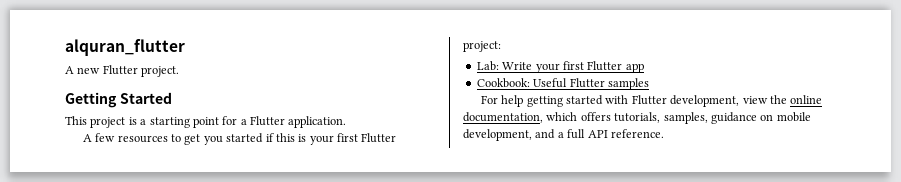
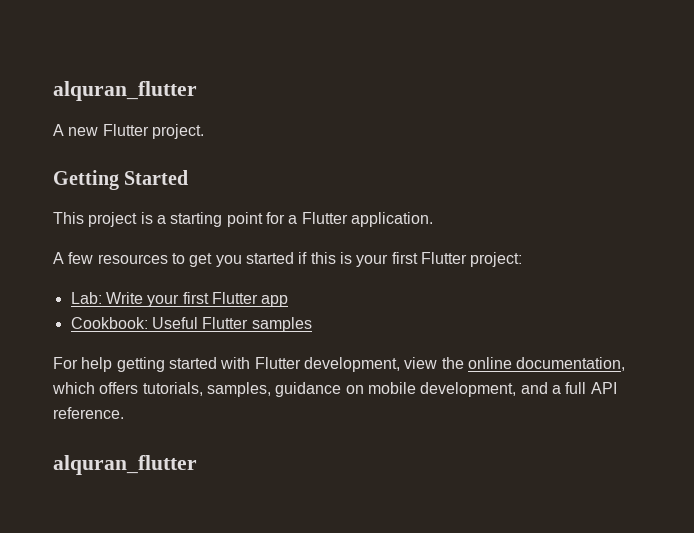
  For help getting started with Flutter development, view the online documentation, which offers tutorials, samples, guidance on mobile development, and a full API reference.
+ alquran_flutter

